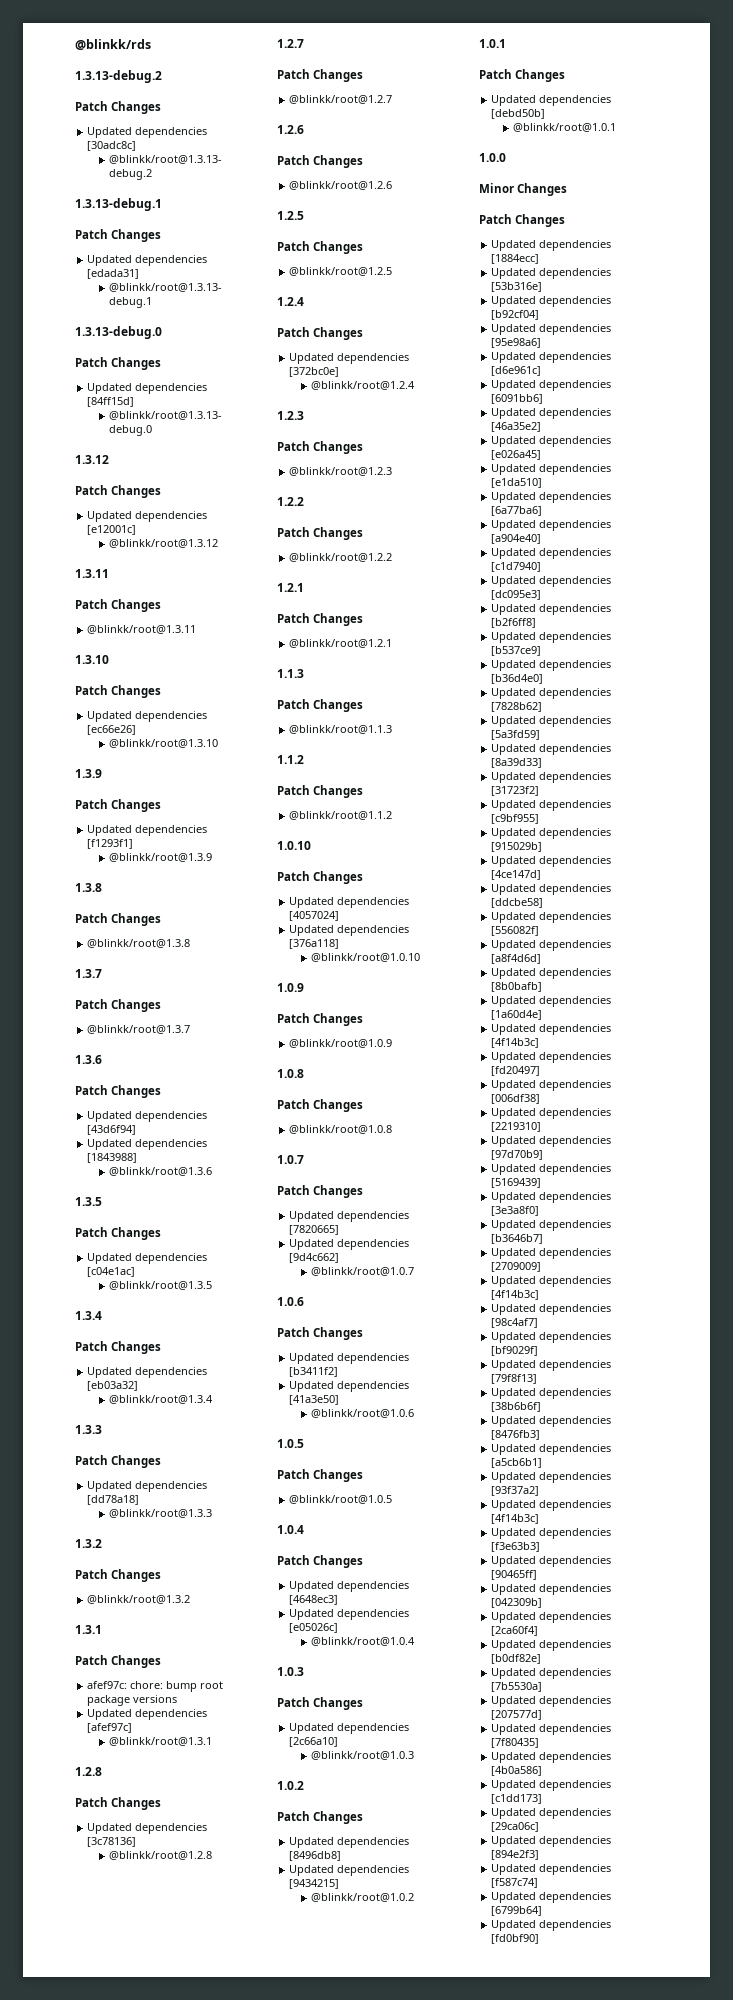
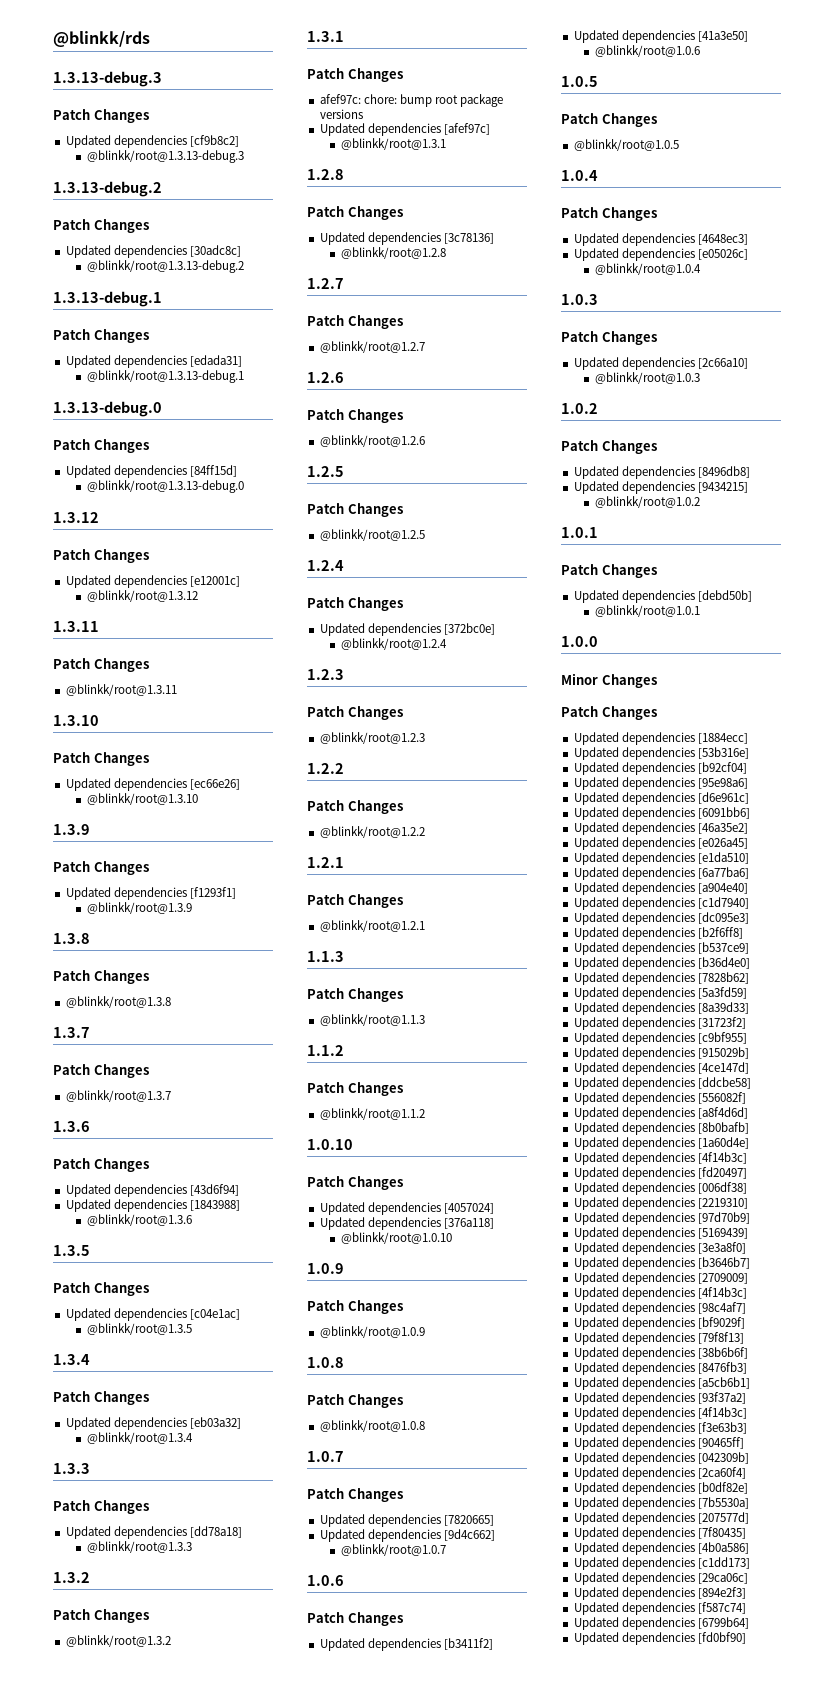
+ 1.3.13-debug.3
+ Patch Changes
+ Updated dependencies [cf9b8c2]
+ @blinkk/root@1.3.13-debug.3

